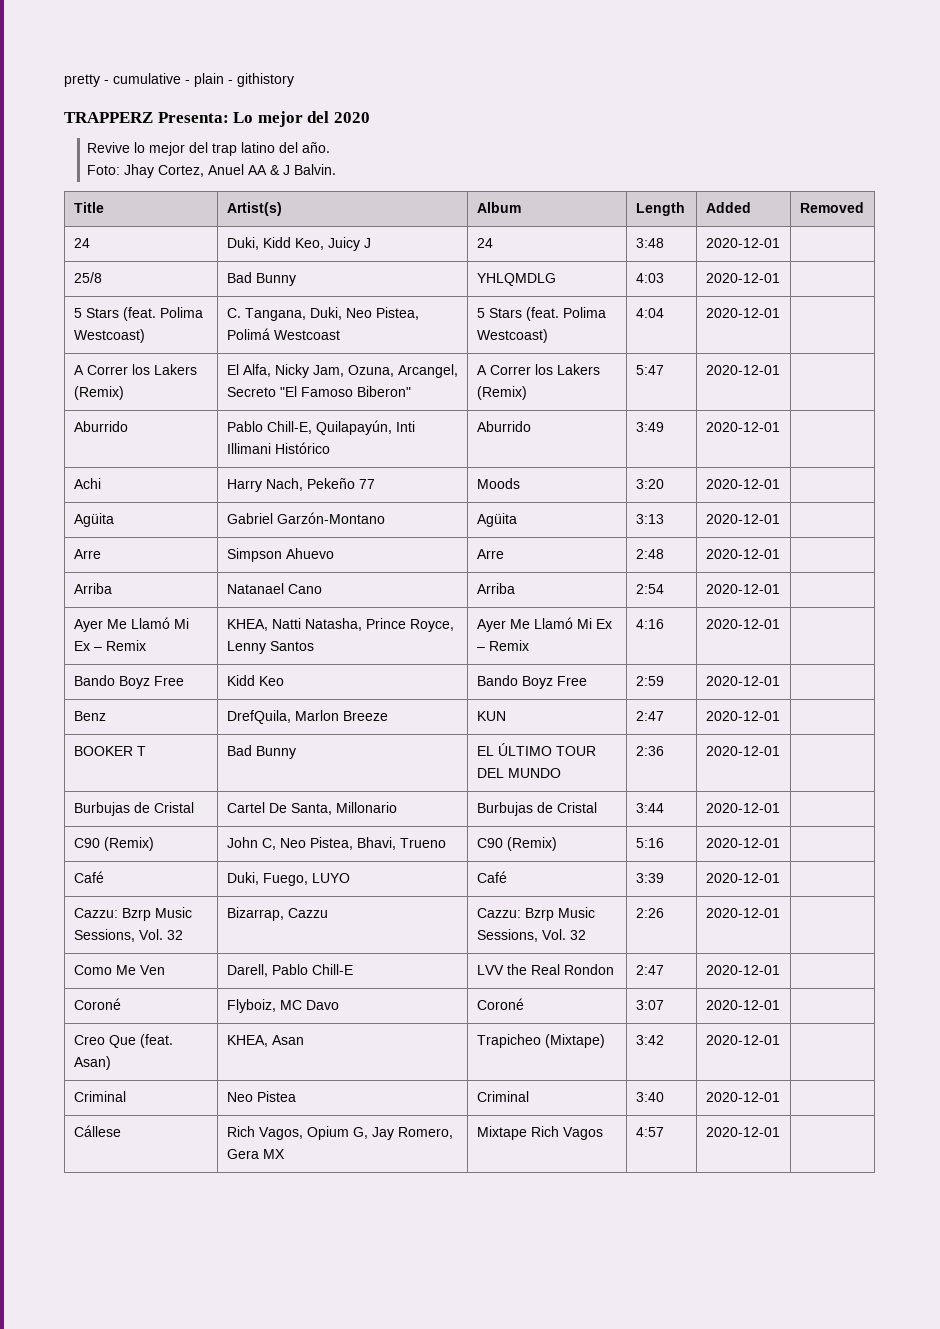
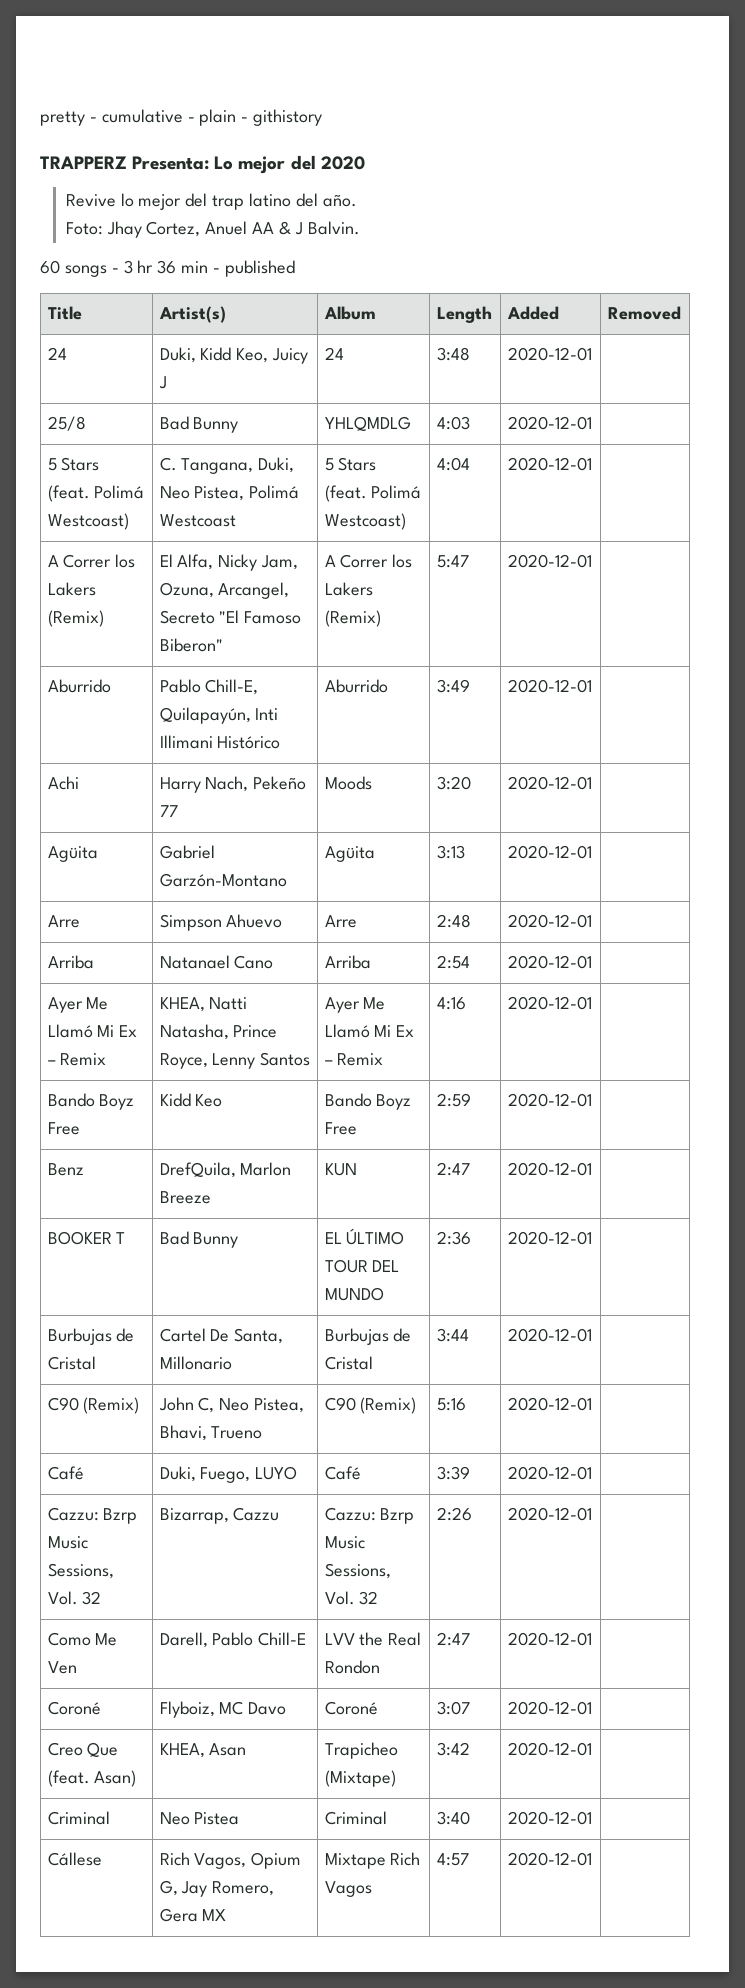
+ 60 songs - 3 hr 36 min - published
- 5 Stars (feat. Polima Westcoast) | C. Tangana, Duki, Neo Pistea, Polimá Westcoast | 5 Stars (feat. Polima Westcoast) | 4:04 | 2020-12-01 |
+ 5 Stars (feat. Polimá Westcoast) | C. Tangana, Duki, Neo Pistea, Polimá Westcoast | 5 Stars (feat. Polimá Westcoast) | 4:04 | 2020-12-01 |

